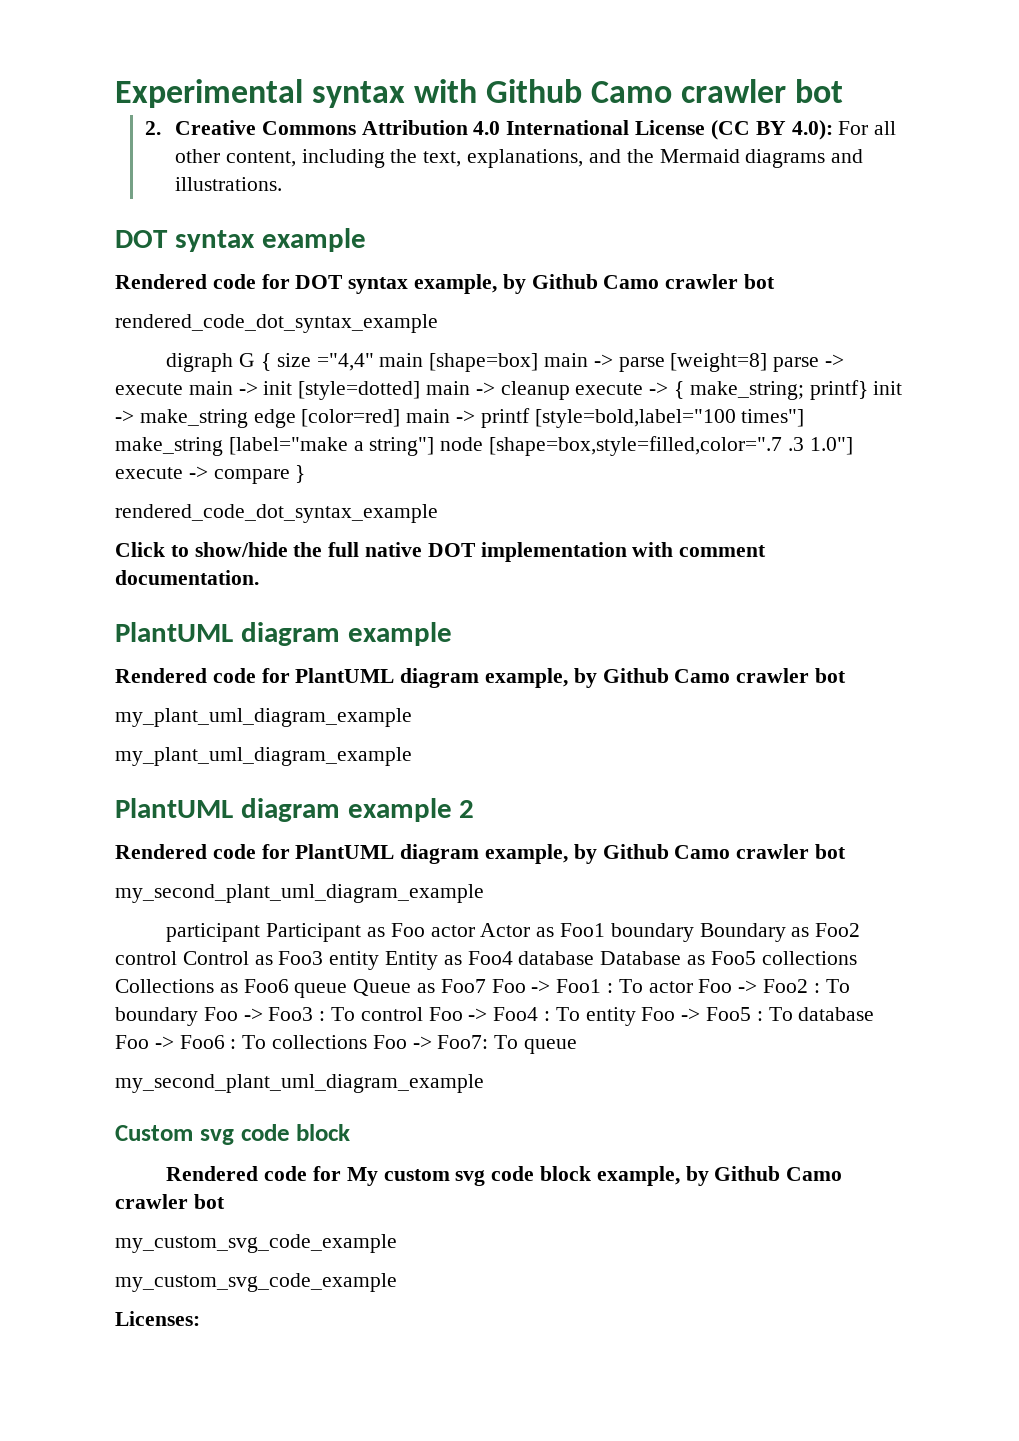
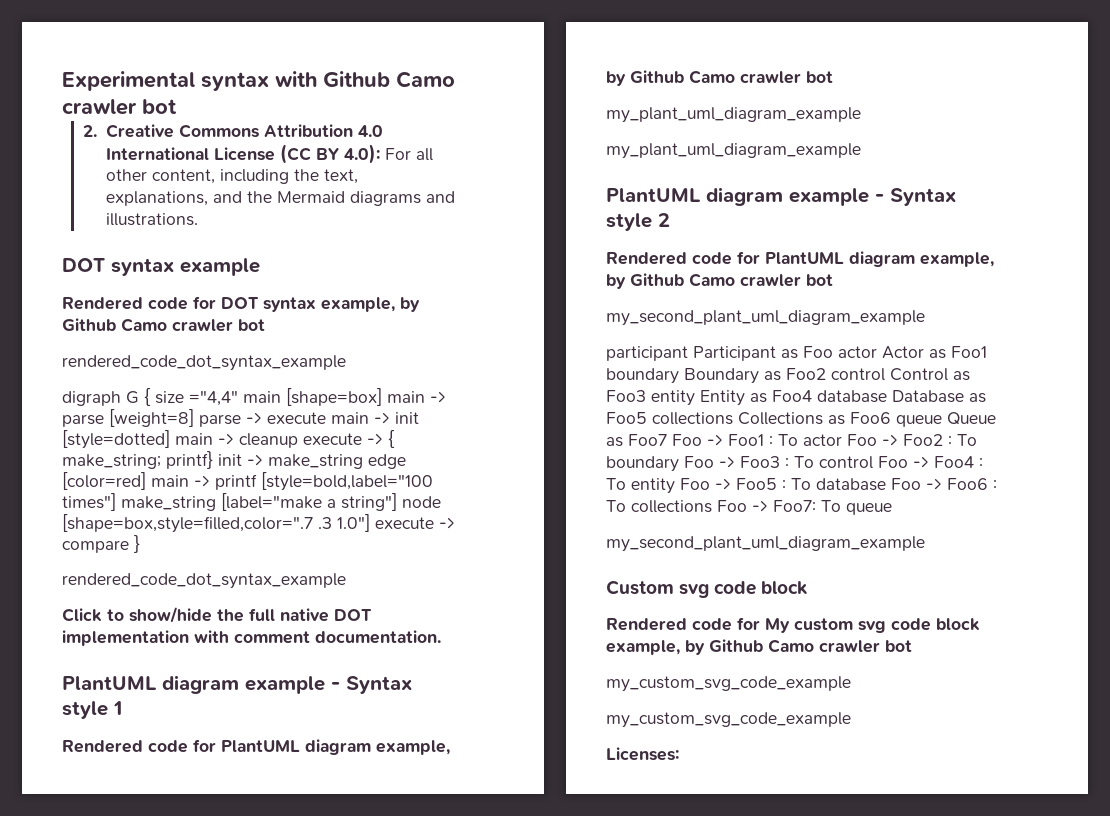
  Click to show/hide the full native DOT implementation with comment documentation.
- PlantUML diagram example
+ PlantUML diagram example - Syntax style 1
- PlantUML diagram example 2
+ PlantUML diagram example - Syntax style 2

